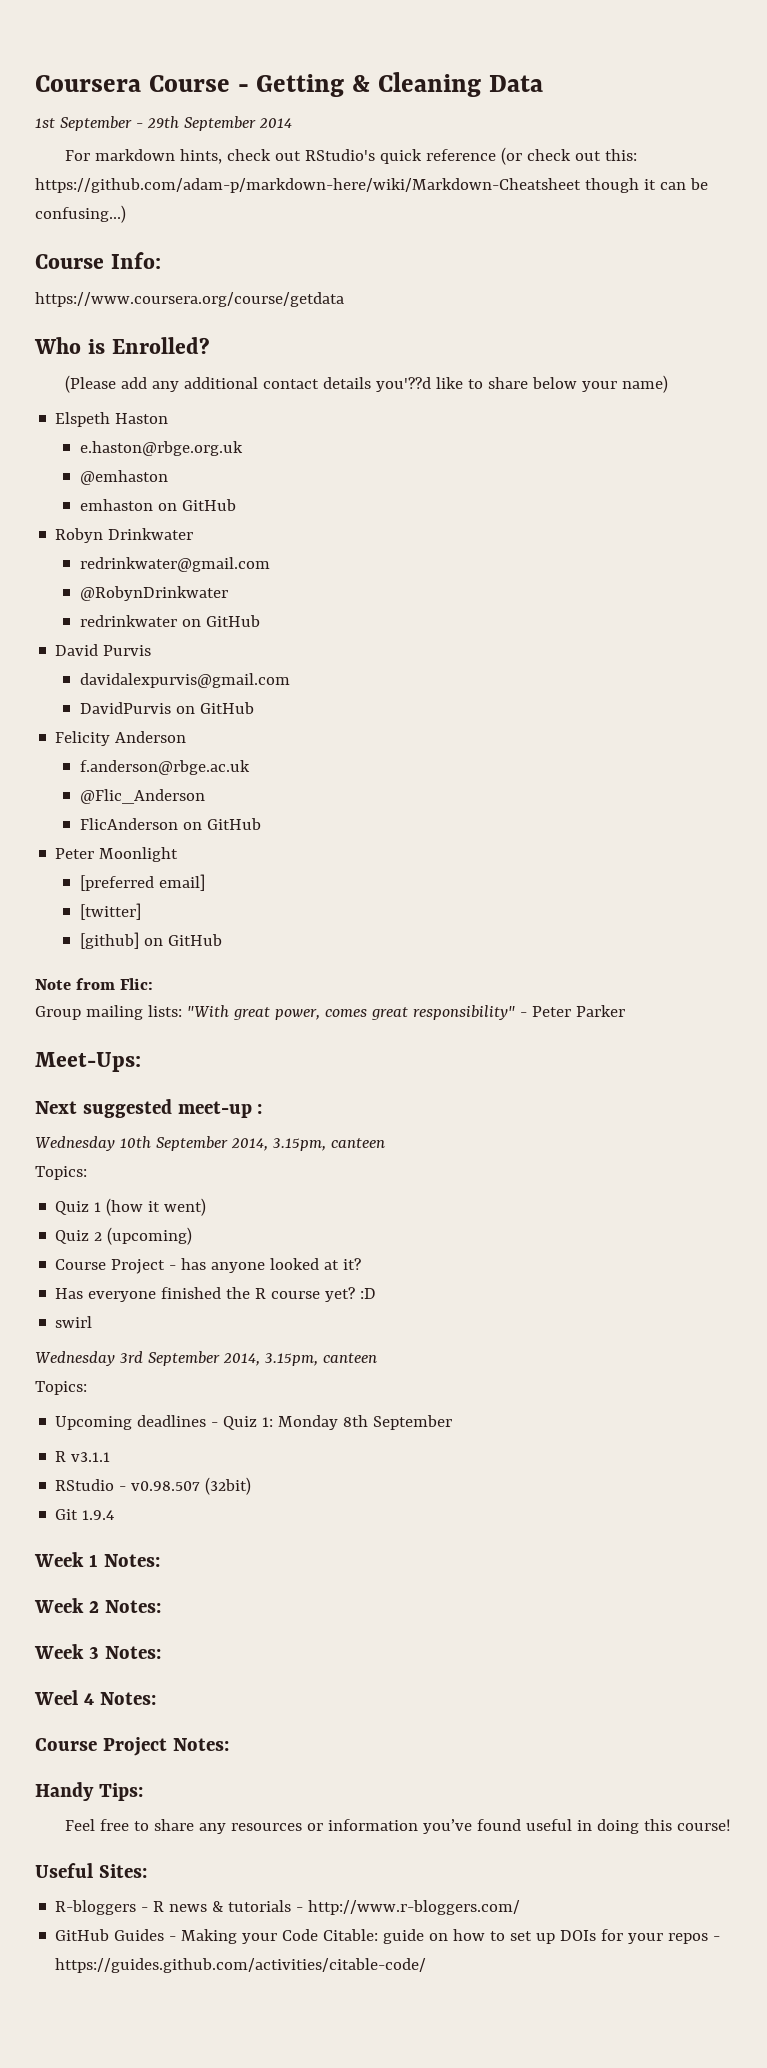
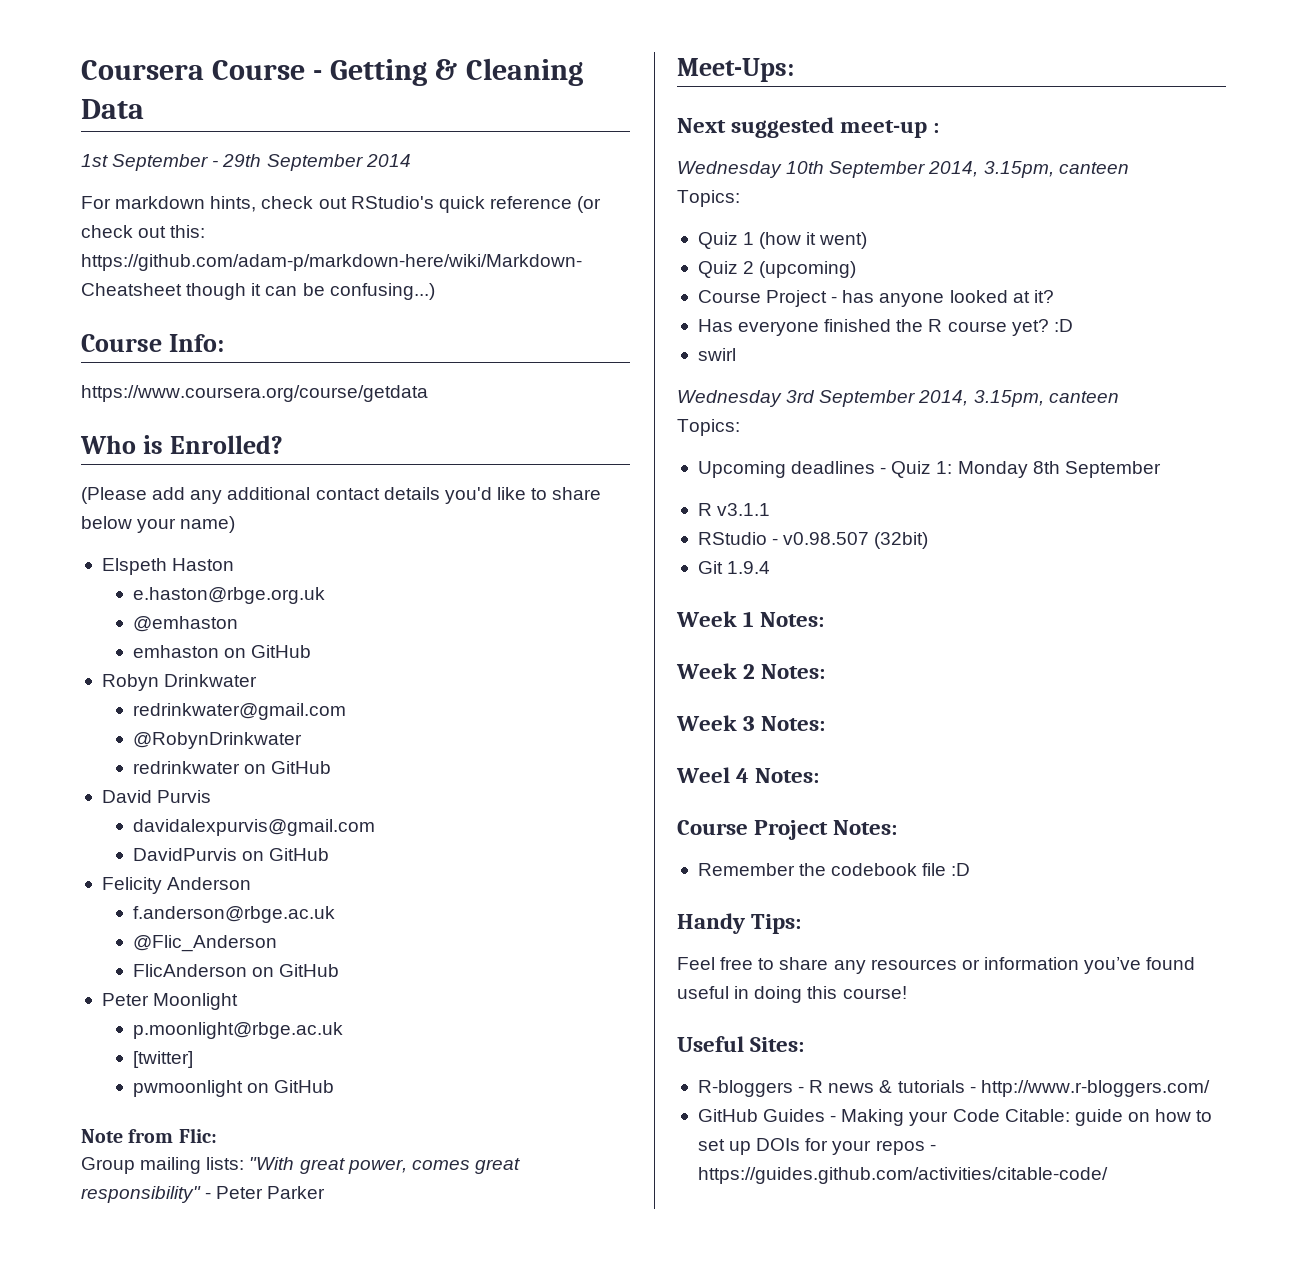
- (Please add any additional contact details you'??d like to share below your name)
+ (Please add any additional contact details you'd like to share below your name)
- [preferred email]
+ p.moonlight@rbge.ac.uk
- [github] on GitHub
+ pwmoonlight on GitHub
+ Remember the codebook file :D

